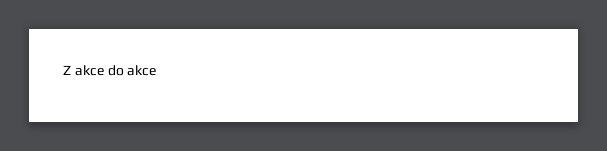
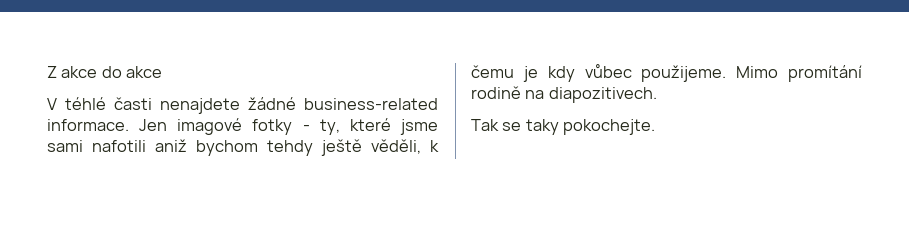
+ V téhlé časti nenajdete žádné business-related informace. Jen imagové fotky - ty, které jsme sami nafotili aniž bychom tehdy ještě věděli, k čemu je kdy vůbec použijeme. Mimo promítání rodině na diapozitivech.
+ Tak se taky pokochejte.

